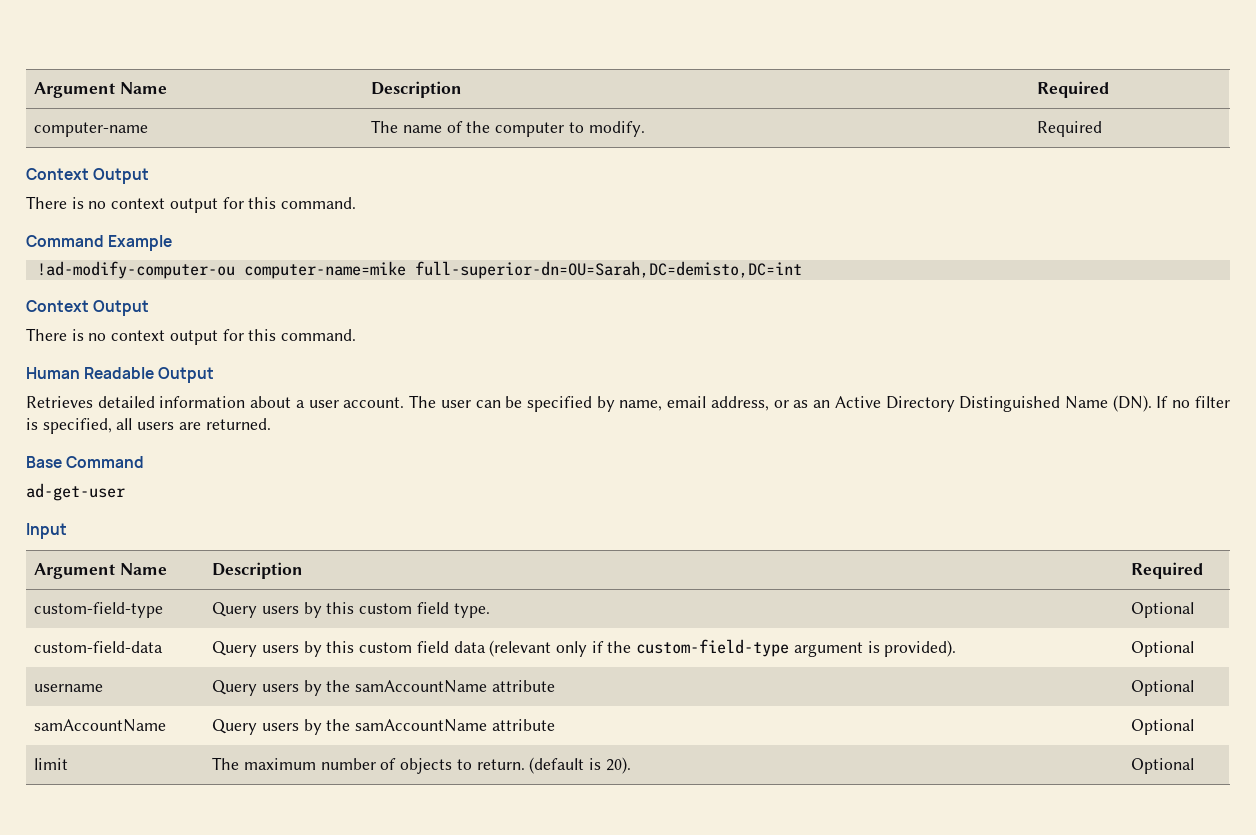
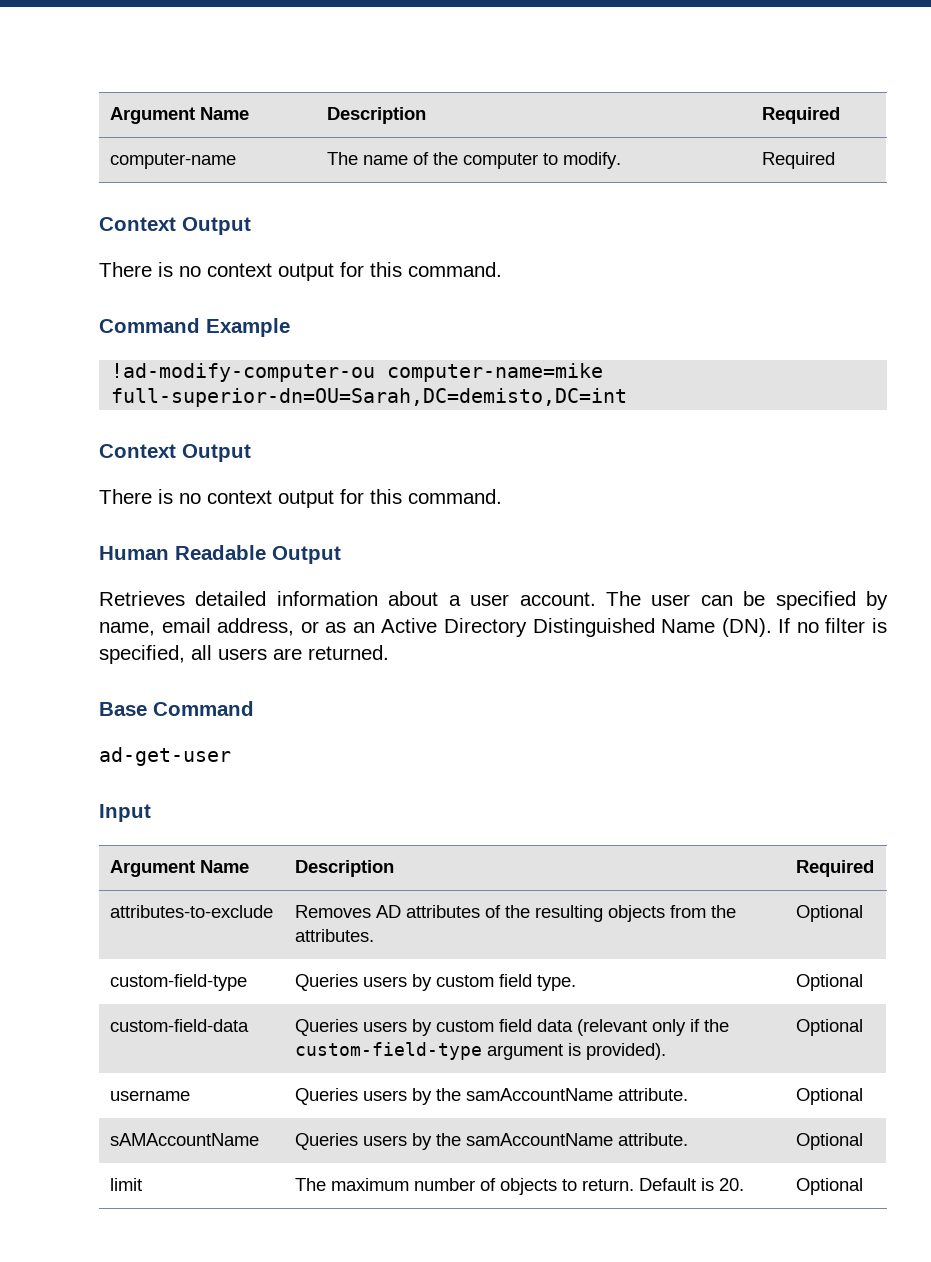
+ attributes-to-exclude | Removes AD attributes of the resulting objects from the attributes. | Optional
- custom-field-type | Query users by this custom field type. | Optional
+ custom-field-type | Queries users by custom field type. | Optional
- custom-field-data | Query users by this custom field data (relevant only if the custom-field-type argument is provided). | Optional
+ custom-field-data | Queries users by custom field data (relevant only if the custom-field-type argument is provided). | Optional
- username | Query users by the samAccountName attribute | Optional
- samAccountName | Query users by the samAccountName attribute | Optional
+ username | Queries users by the samAccountName attribute. | Optional
+ sAMAccountName | Queries users by the samAccountName attribute. | Optional
- limit | The maximum number of objects to return. (default is 20). | Optional
+ limit | The maximum number of objects to return. Default is 20. | Optional

